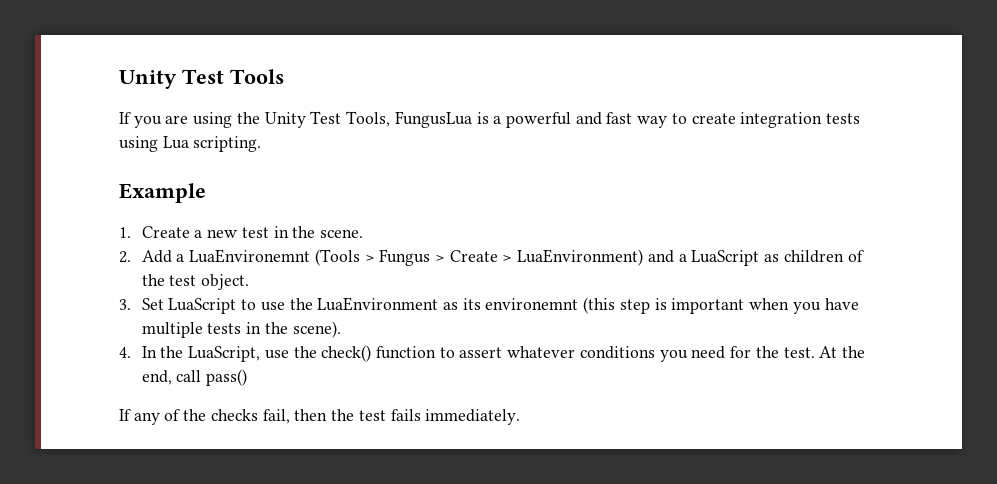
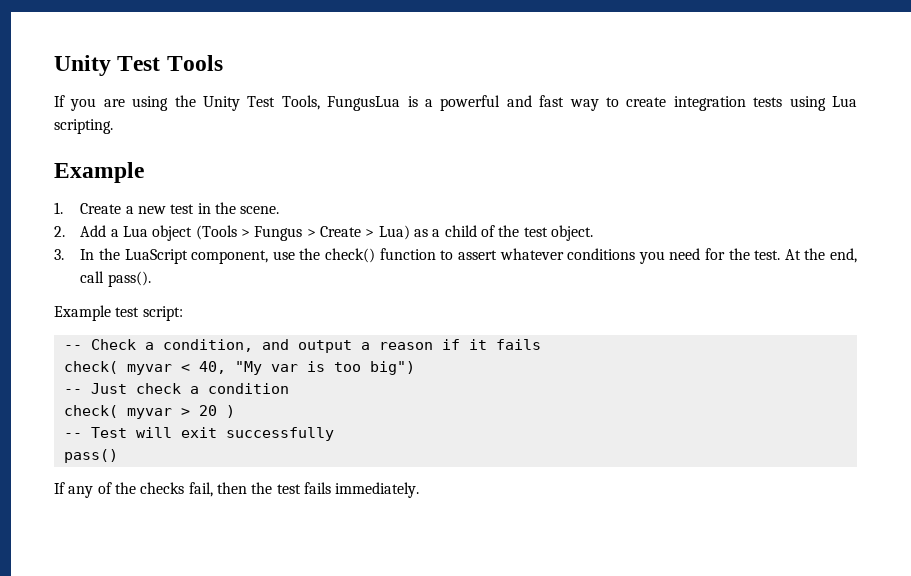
- 2. Add a LuaEnvironemnt (Tools > Fungus > Create > LuaEnvironment) and a LuaScript as children of the test object.
+ 2. Add a Lua object (Tools > Fungus > Create > Lua) as a child of the test object.
- 3. Set LuaScript to use the LuaEnvironment as its environemnt (this step is important when you have multiple tests in the scene).
- 4. In the LuaScript, use the check() function to assert whatever conditions you need for the test.
+ 3. In the LuaScript component, use the check() function to assert whatever conditions you need for the test.
- At the end, call pass()
+ At the end, call pass().
+ Example test script:
+ -- Check a condition, and output a reason if it fails
+ check( myvar < 40, "My var is too big")
+ -- Just check a condition
+ check( myvar > 20 )
+ -- Test will exit successfully
+ pass()

